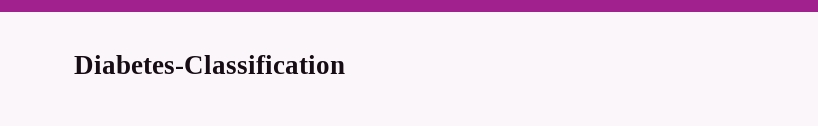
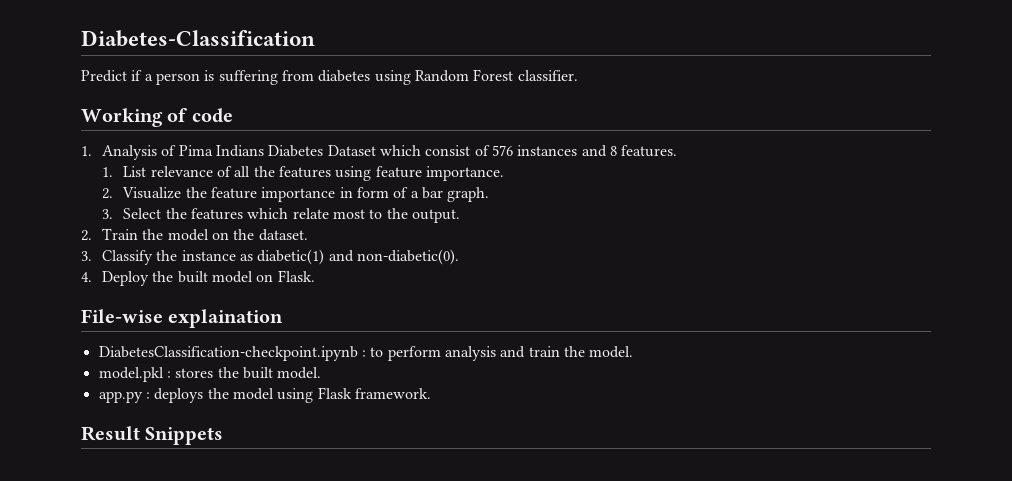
+ Predict if a person is suffering from diabetes using Random Forest classifier.
+ Working of code
+ 1. Analysis of Pima Indians Diabetes Dataset which consist of 576 instances and 8 features.
+ 1. List relevance of all the features using feature importance.
+ 2. Visualize the feature importance in form of a bar graph.
+ 3. Select the features which relate most to the output.
+ 2. Train the model on the dataset.
+ 3. Classify the instance as diabetic(1) and non-diabetic(0).
+ 4. Deploy the built model on Flask.
+ File-wise explaination
+ DiabetesClassification-checkpoint.ipynb : to perform analysis and train the model.
+ model.pkl : stores the built model.
+ app.py : deploys the model using Flask framework.
+ Result Snippets

